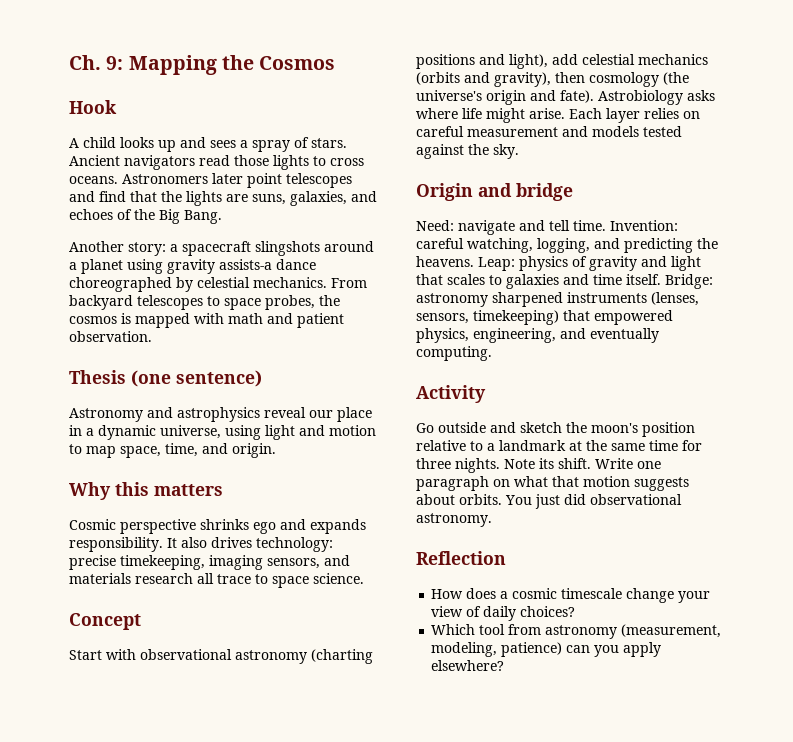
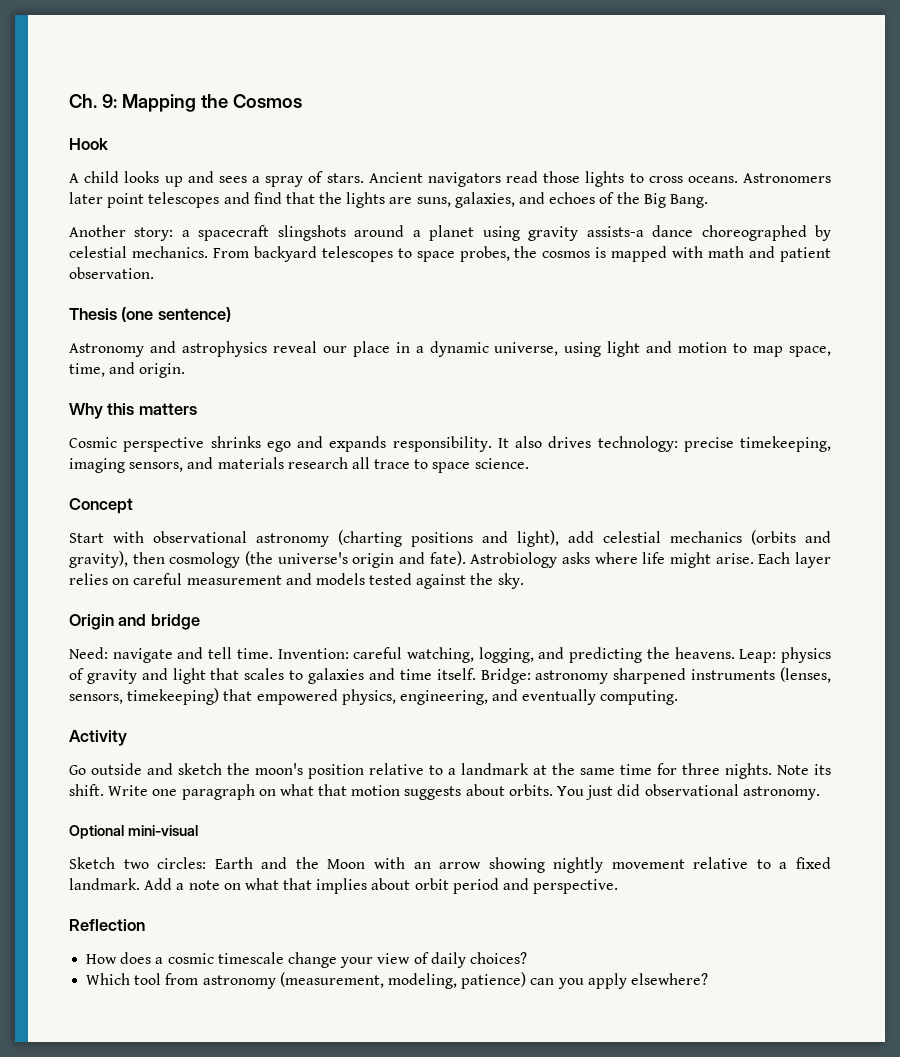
+ Optional mini-visual
+ Sketch two circles: Earth and the Moon with an arrow showing nightly movement relative to a fixed landmark. Add a note on what that implies about orbit period and perspective.

